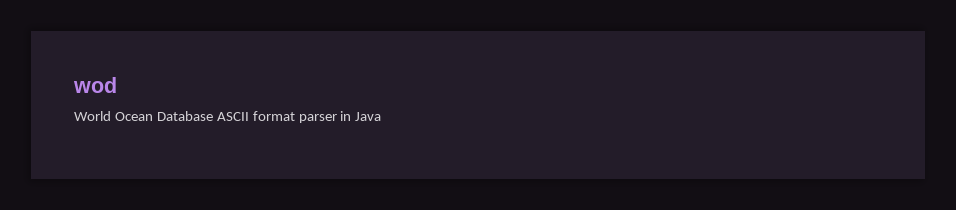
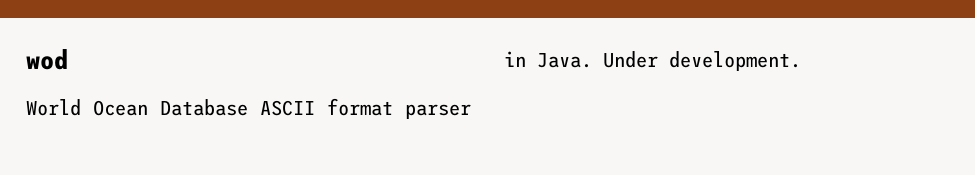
- World Ocean Database ASCII format parser in Java
+ World Ocean Database ASCII format parser in Java. Under development.

